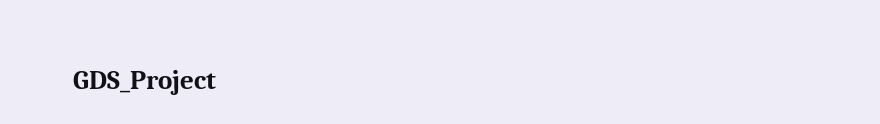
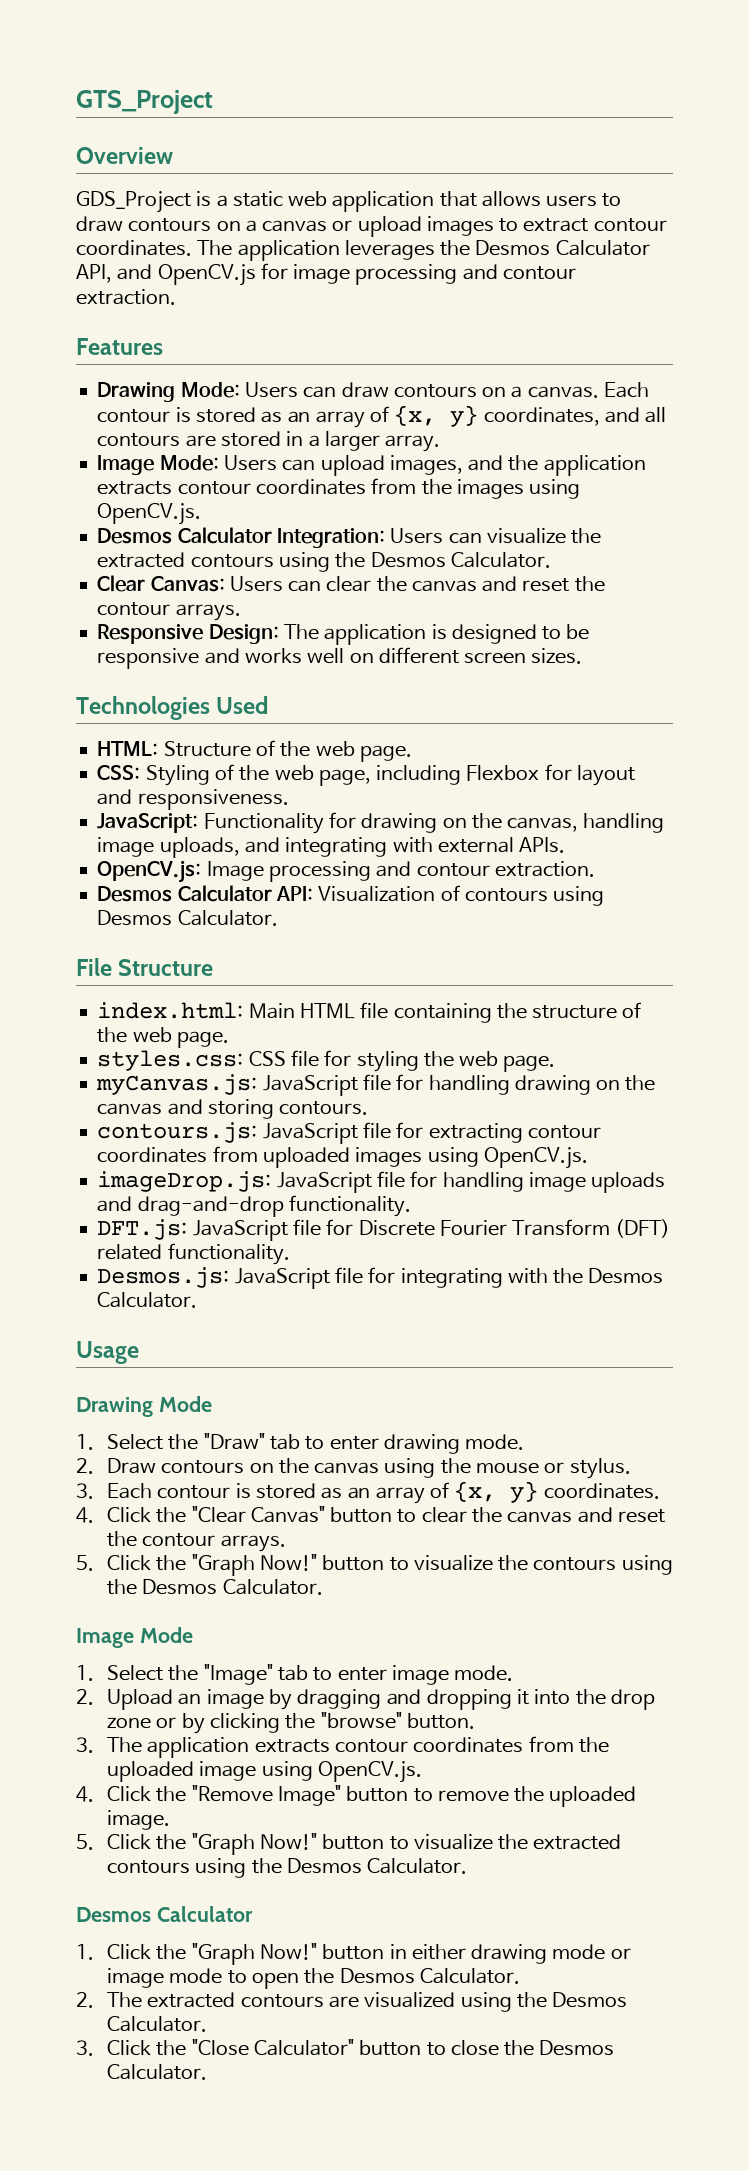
- GDS_Project
+ GTS_Project
+ Overview
+ GDS_Project is a static web application that allows users to draw contours on a canvas or upload images to extract contour coordinates. The application leverages the Desmos Calculator API, and OpenCV.js for image processing and contour extraction.
+ Features
+ Drawing Mode: Users can draw contours on a canvas. Each contour is stored as an array of {x, y} coordinates, and all contours are stored in a larger array.
+ Image Mode: Users can upload images, and the application extracts contour coordinates from the images using OpenCV.js.
+ Desmos Calculator Integration: Users can visualize the extracted contours using the Desmos Calculator.
+ Clear Canvas: Users can clear the canvas and reset the contour arrays.
+ Responsive Design: The application is designed to be responsive and works well on different screen sizes.
+ Technologies Used
+ HTML: Structure of the web page.
+ CSS: Styling of the web page, including Flexbox for layout and responsiveness.
+ JavaScript: Functionality for drawing on the canvas, handling image uploads, and integrating with external APIs.
+ OpenCV.js: Image processing and contour extraction.
+ Desmos Calculator API: Visualization of contours using Desmos Calculator.
+ File Structure
+ index.html: Main HTML file containing the structure of the web page.
+ styles.css: CSS file for styling the web page.
+ myCanvas.js: JavaScript file for handling drawing on the canvas and storing contours.
+ contours.js: JavaScript file for extracting contour coordinates from uploaded images using OpenCV.js.
+ imageDrop.js: JavaScript file for handling image uploads and drag-and-drop functionality.
+ DFT.js: JavaScript file for Discrete Fourier Transform (DFT) related functionality.
+ Desmos.js: JavaScript file for integrating with the Desmos Calculator.
+ Usage
+ Drawing Mode
+ 1. Select the "Draw" tab to enter drawing mode.
+ 2. Draw contours on the canvas using the mouse or stylus.
+ 3. Each contour is stored as an array of {x, y} coordinates.
+ 4. Click the "Clear Canvas" button to clear the canvas and reset the contour arrays.
+ 5. Click the "Graph Now!" button to visualize the contours using the Desmos Calculator.
+ Image Mode
+ 1. Select the "Image" tab to enter image mode.
+ 2. Upload an image by dragging and dropping it into the drop zone or by clicking the "browse" button.
+ 3. The application extracts contour coordinates from the uploaded image using OpenCV.js.
+ 4. Click the "Remove Image" button to remove the uploaded image.
+ 5. Click the "Graph Now!" button to visualize the extracted contours using the Desmos Calculator.
+ Desmos Calculator
+ 1. Click the "Graph Now!" button in either drawing mode or image mode to open the Desmos Calculator.
+ 2. The extracted contours are visualized using the Desmos Calculator.
+ 3. Click the "Close Calculator" button to close the Desmos Calculator.

